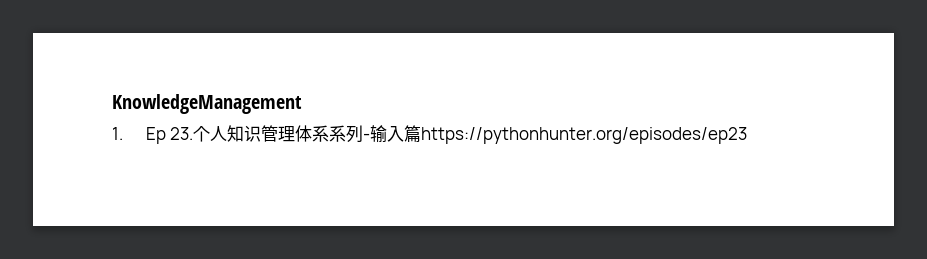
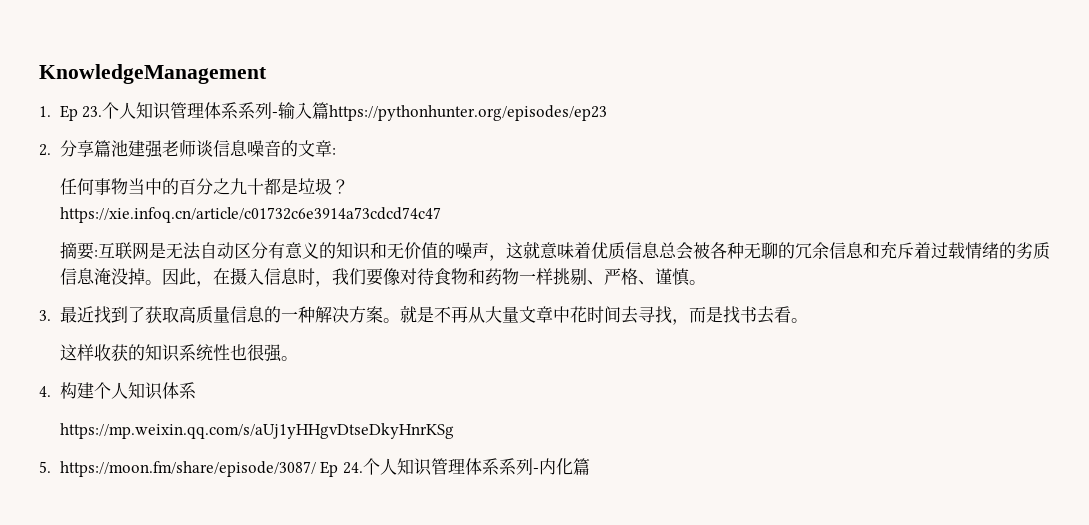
+ 2.分享篇池建强老师谈信息噪音的文章:
+ 任何事物当中的百分之九十都是垃圾？
+ https://xie.infoq.cn/article/c01732c6e3914a73cdcd74c47
+ 摘要:互联网是无法自动区分有意义的知识和无价值的噪声，这就意味着优质信息总会被各种无聊的冗余信息和充斥着过载情绪的劣质信息淹没掉。因此，在摄入信息时，我们要像对待食物和药物一样挑剔、严格、谨慎。
+ 3.最近找到了获取高质量信息的一种解决方案。就是不再从大量文章中花时间去寻找，而是找书去看。
+ 这样收获的知识系统性也很强。
+ 4.构建个人知识体系
+ https://mp.weixin.qq.com/s/aUj1yHHgvDtseDkyHnrKSg
+ 5. https://moon.fm/share/episode/3087/ Ep 24.个人知识管理体系系列-内化篇

